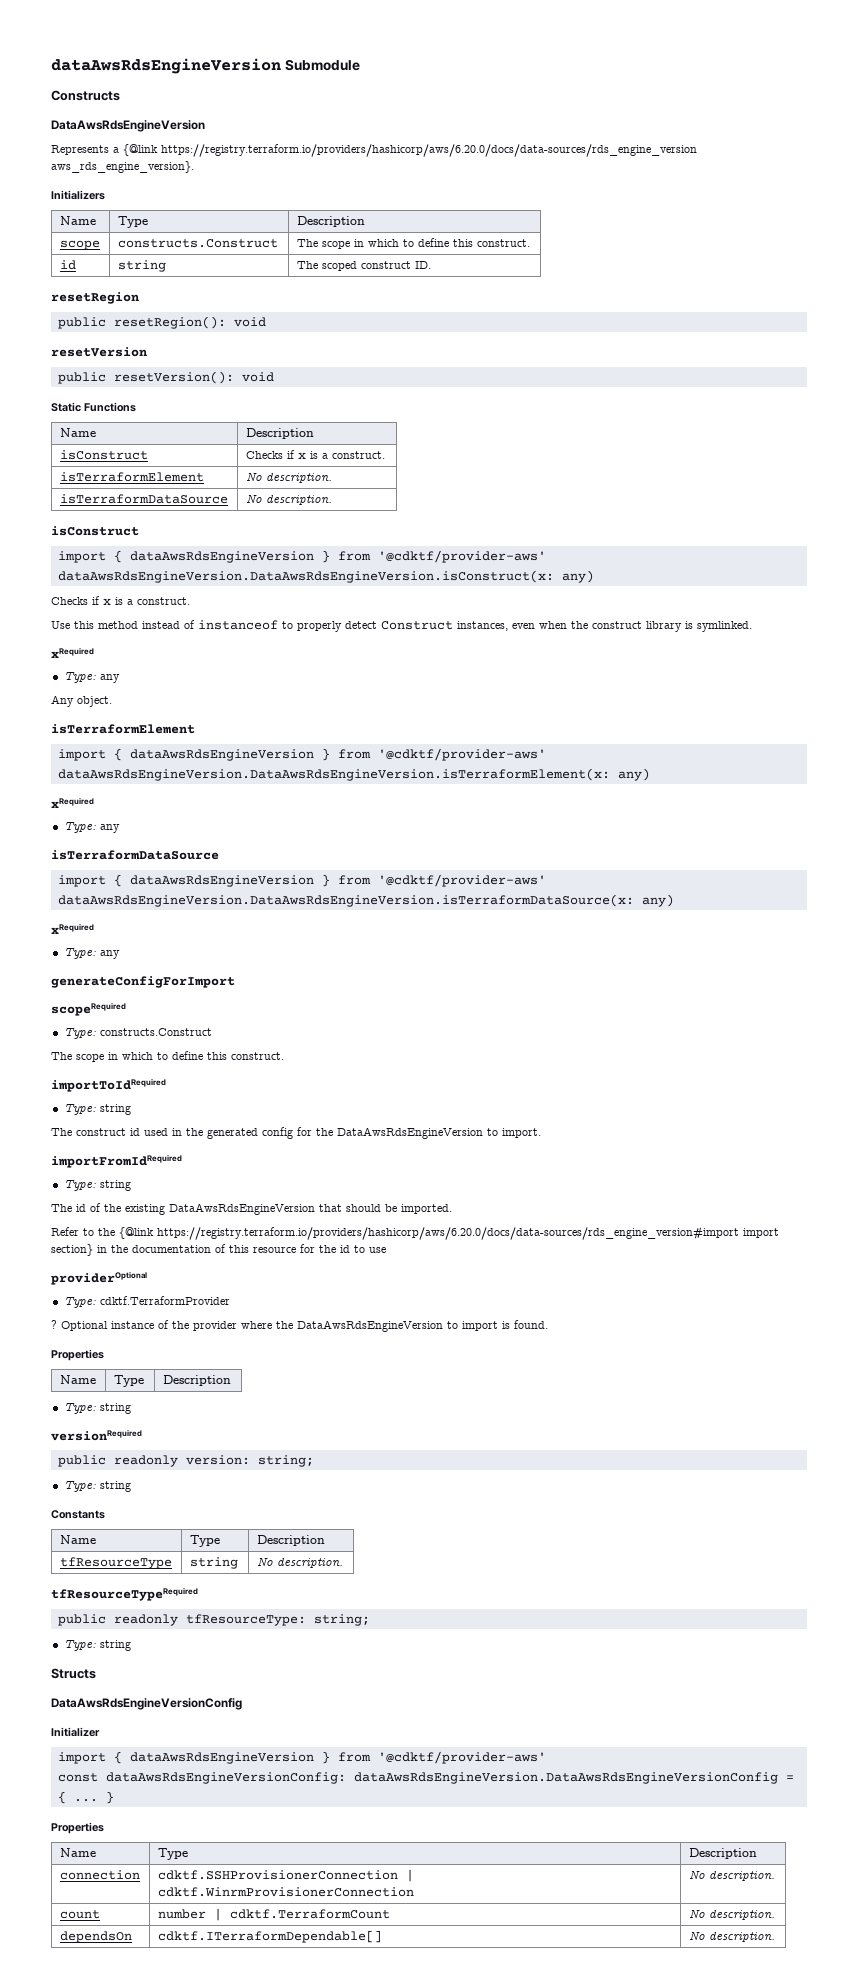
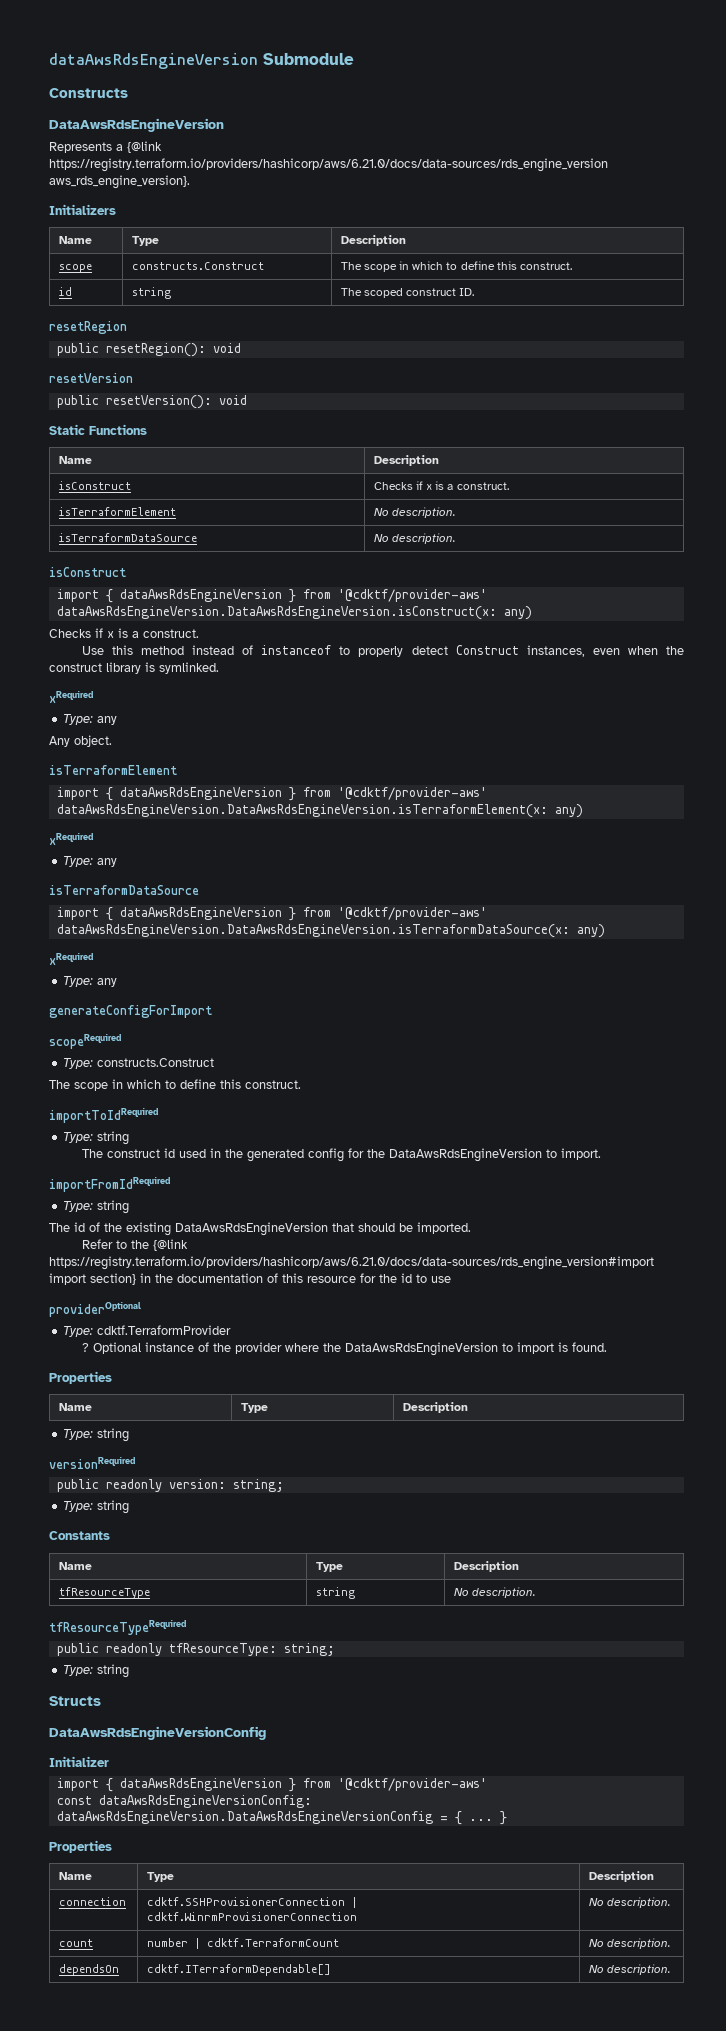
- Represents a {@link https://registry.terraform.io/providers/hashicorp/aws/6.20.0/docs/data-sources/rds_engine_version aws_rds_engine_version}.
+ Represents a {@link https://registry.terraform.io/providers/hashicorp/aws/6.21.0/docs/data-sources/rds_engine_version aws_rds_engine_version}.
- Refer to the {@link https://registry.terraform.io/providers/hashicorp/aws/6.20.0/docs/data-sources/rds_engine_version#import import section} in the documentation of this resource for the id to use
+ Refer to the {@link https://registry.terraform.io/providers/hashicorp/aws/6.21.0/docs/data-sources/rds_engine_version#import import section} in the documentation of this resource for the id to use

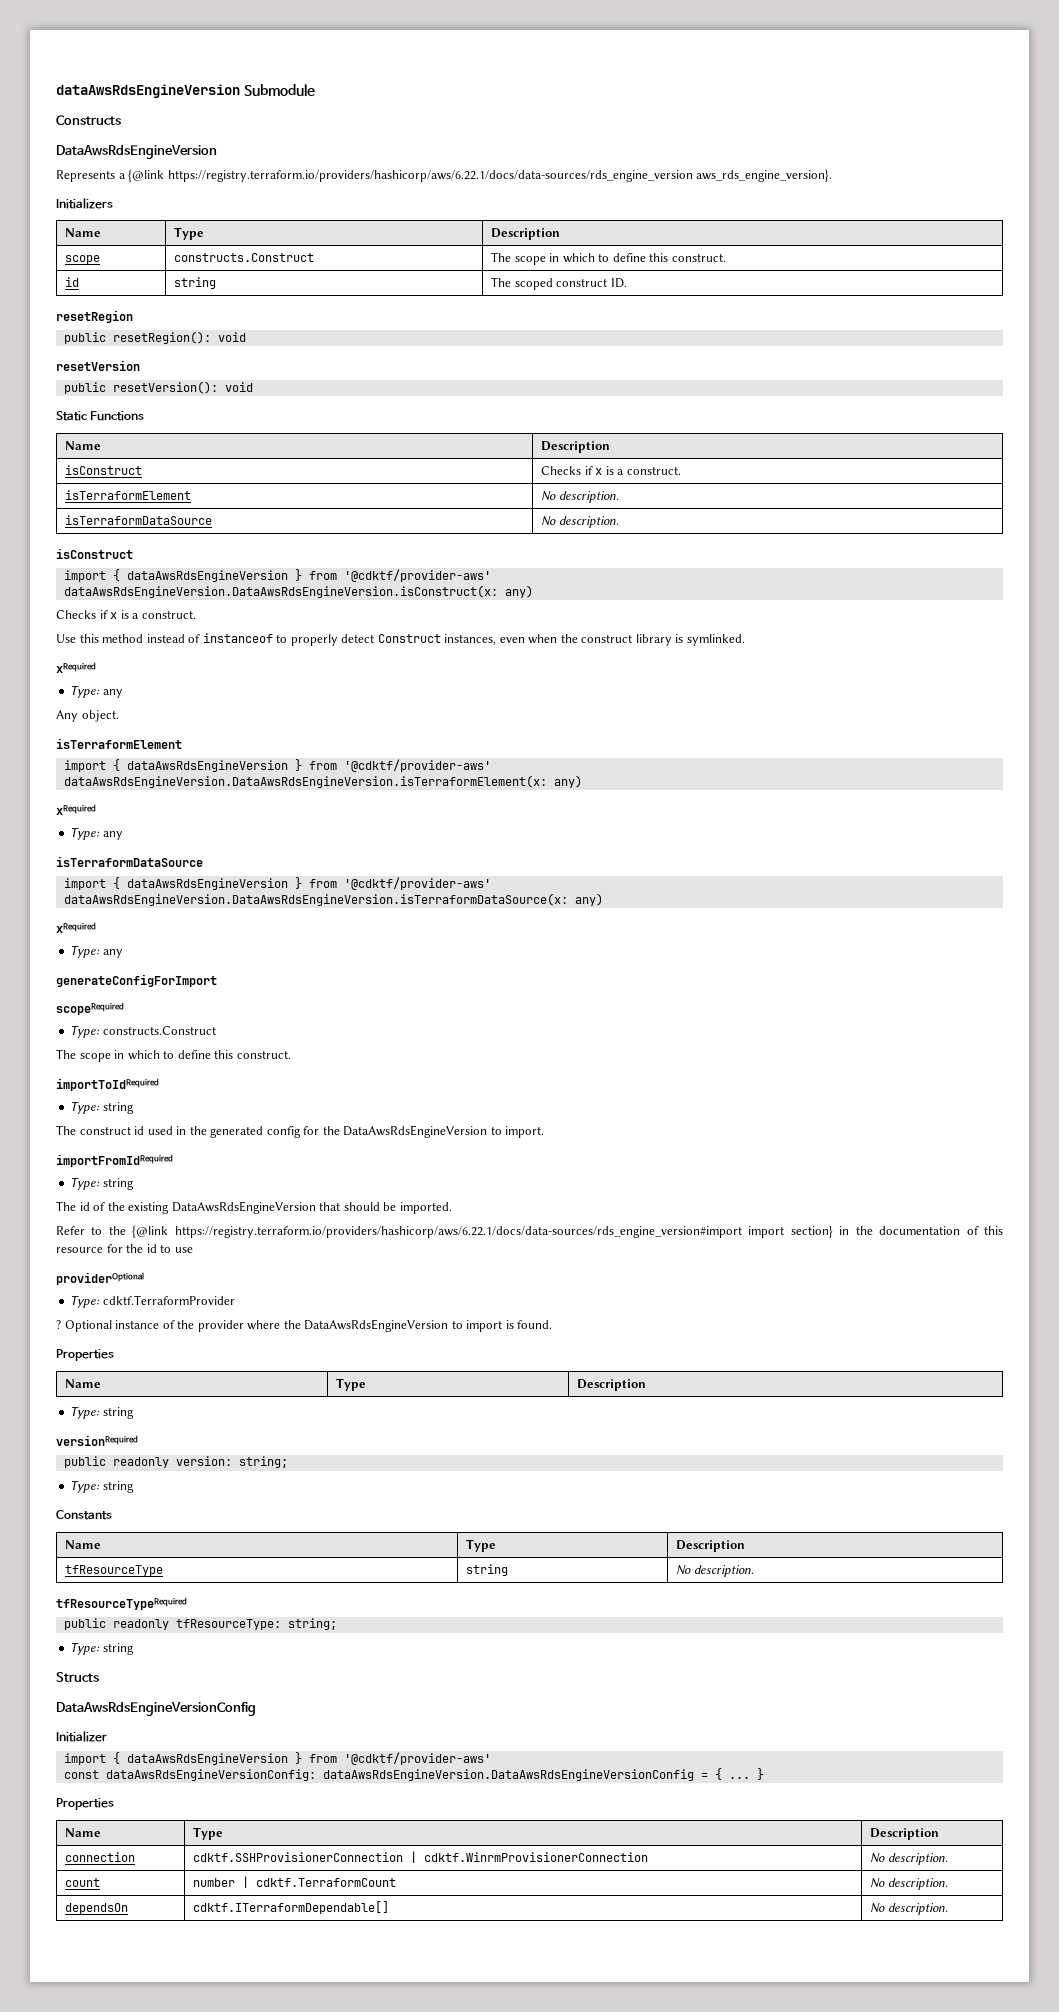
- Represents a {@link https://registry.terraform.io/providers/hashicorp/aws/6.21.0/docs/data-sources/rds_engine_version aws_rds_engine_version}.
+ Represents a {@link https://registry.terraform.io/providers/hashicorp/aws/6.22.1/docs/data-sources/rds_engine_version aws_rds_engine_version}.
- Refer to the {@link https://registry.terraform.io/providers/hashicorp/aws/6.21.0/docs/data-sources/rds_engine_version#import import section} in the documentation of this resource for the id to use
+ Refer to the {@link https://registry.terraform.io/providers/hashicorp/aws/6.22.1/docs/data-sources/rds_engine_version#import import section} in the documentation of this resource for the id to use

